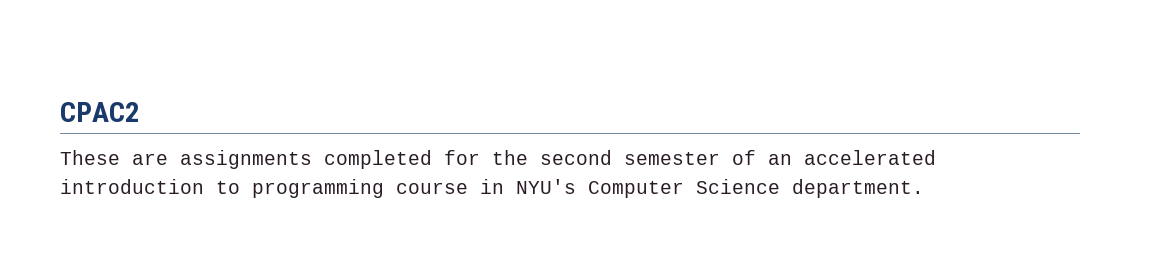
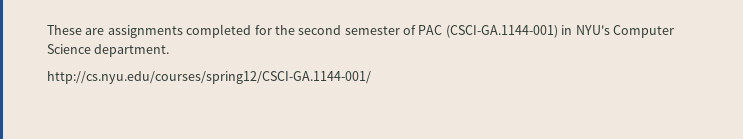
- CPAC2
- These are assignments completed for the second semester of an accelerated introduction to programming course in NYU's Computer Science department.
+ These are assignments completed for the second semester of PAC (CSCI-GA.1144-001) in NYU's Computer Science department.
+ http://cs.nyu.edu/courses/spring12/CSCI-GA.1144-001/

